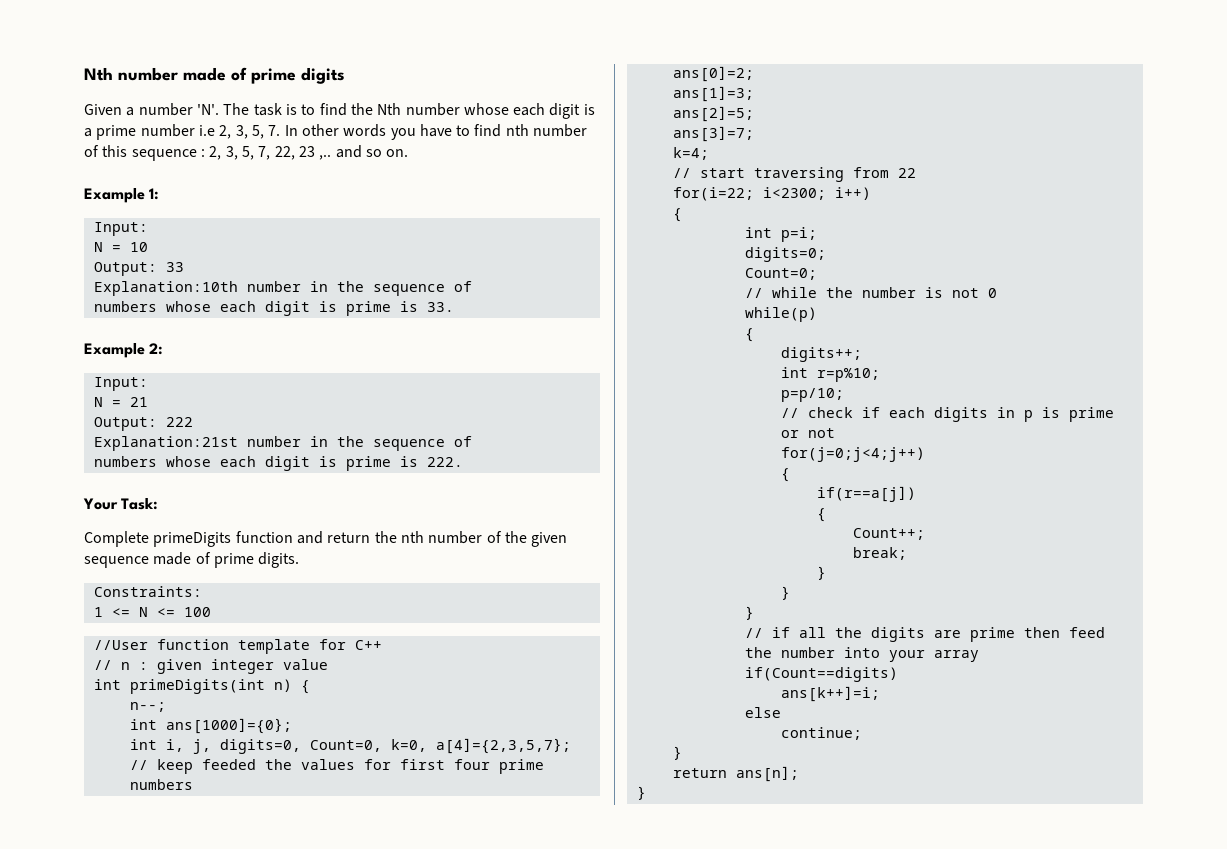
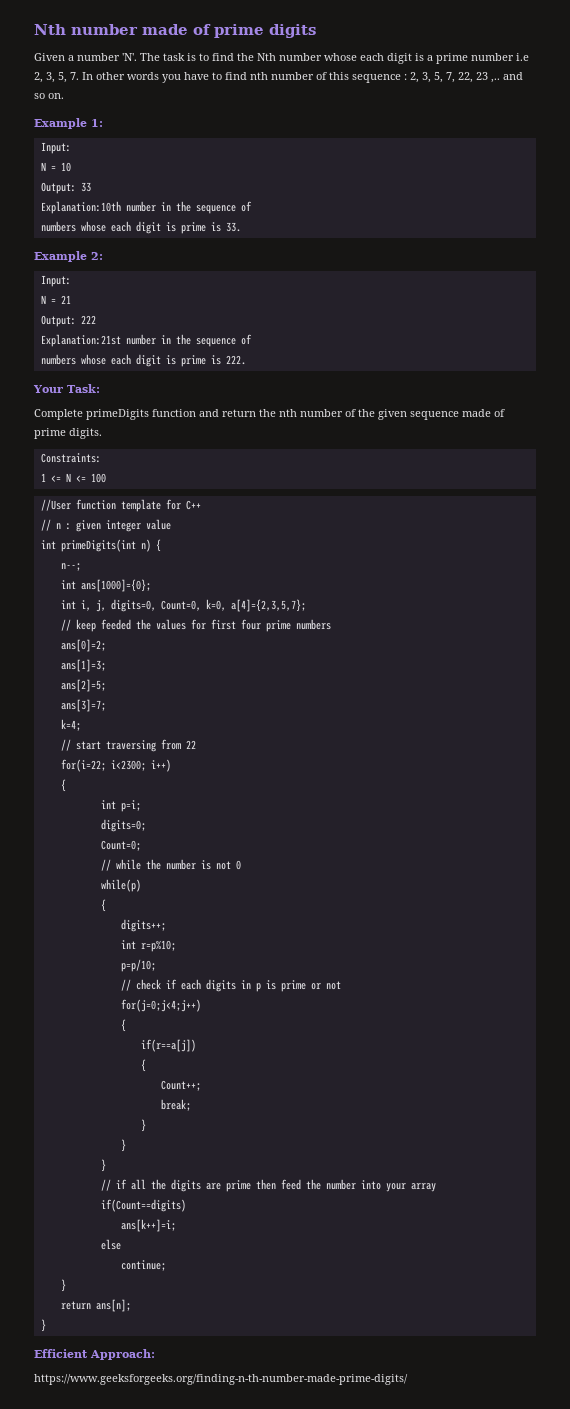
+ Efficient Approach:
+ https://www.geeksforgeeks.org/finding-n-th-number-made-prime-digits/

